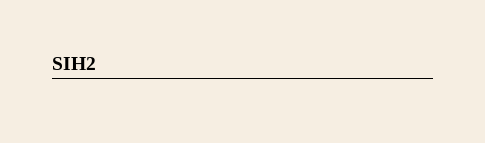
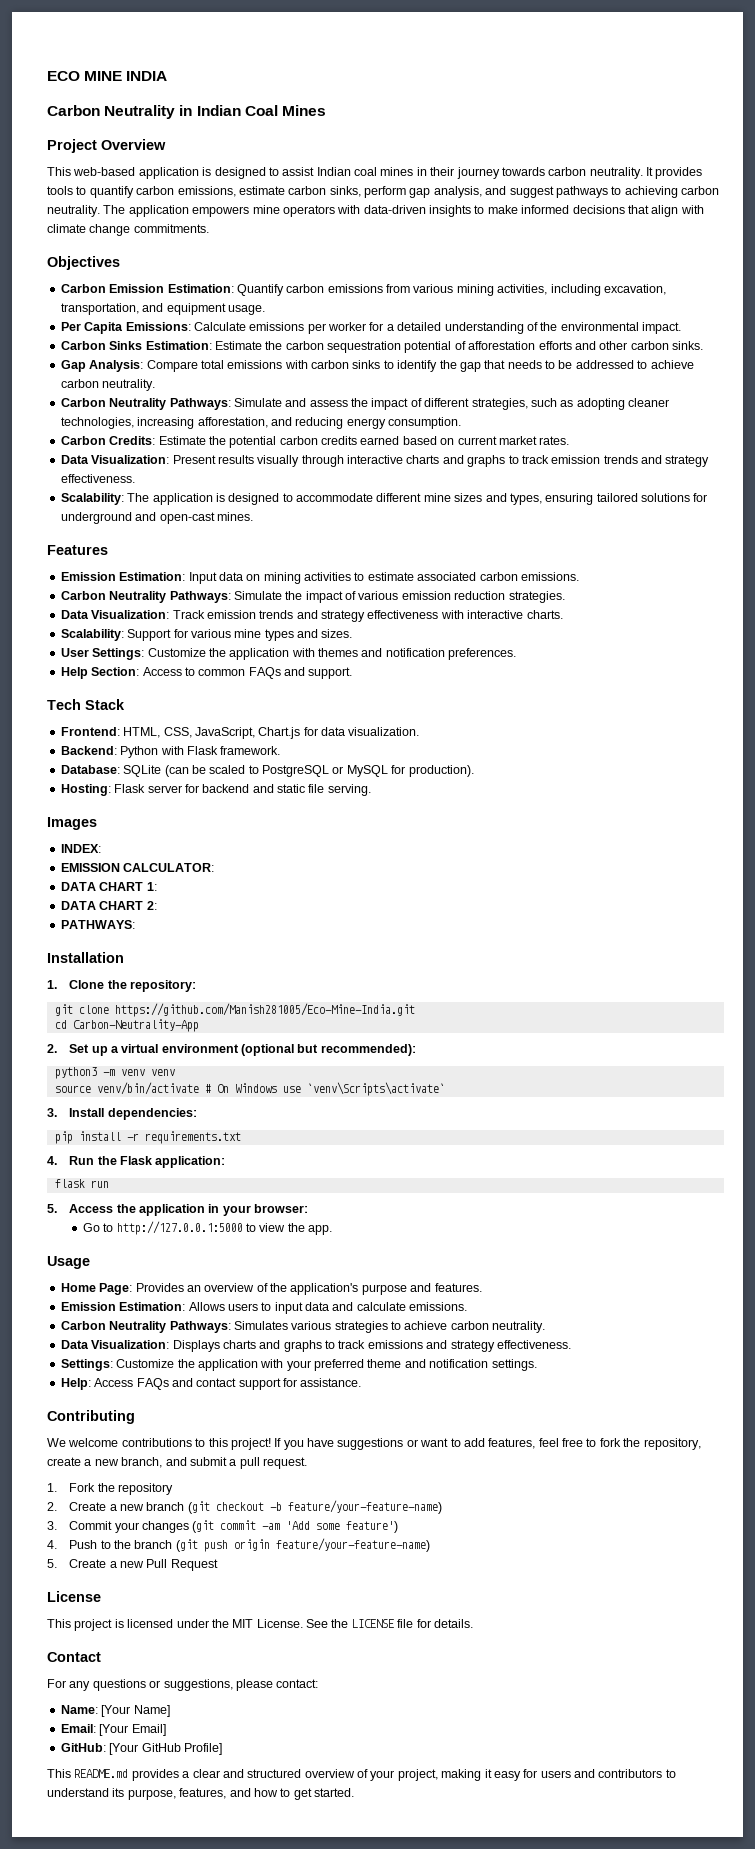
- SIH2
+ ECO MINE INDIA
+ Carbon Neutrality in Indian Coal Mines
+ Project Overview
+ This web-based application is designed to assist Indian coal mines in their journey towards carbon neutrality. It provides tools to quantify carbon emissions, estimate carbon sinks, perform gap analysis, and suggest pathways to achieving carbon neutrality. The application empowers mine operators with data-driven insights to make informed decisions that align with climate change commitments.
+ Objectives
+ Carbon Emission Estimation: Quantify carbon emissions from various mining activities, including excavation, transportation, and equipment usage.
+ Per Capita Emissions: Calculate emissions per worker for a detailed understanding of the environmental impact.
+ Carbon Sinks Estimation: Estimate the carbon sequestration potential of afforestation efforts and other carbon sinks.
+ Gap Analysis: Compare total emissions with carbon sinks to identify the gap that needs to be addressed to achieve carbon neutrality.
+ Carbon Neutrality Pathways: Simulate and assess the impact of different strategies, such as adopting cleaner technologies, increasing afforestation, and reducing energy consumption.
+ Carbon Credits: Estimate the potential carbon credits earned based on current market rates.
+ Data Visualization: Present results visually through interactive charts and graphs to track emission trends and strategy effectiveness.
+ Scalability: The application is designed to accommodate different mine sizes and types, ensuring tailored solutions for underground and open-cast mines.
+ Features
+ Emission Estimation: Input data on mining activities to estimate associated carbon emissions.
+ Carbon Neutrality Pathways: Simulate the impact of various emission reduction strategies.
+ Data Visualization: Track emission trends and strategy effectiveness with interactive charts.
+ Scalability: Support for various mine types and sizes.
+ User Settings: Customize the application with themes and notification preferences.
+ Help Section: Access to common FAQs and support.
+ Tech Stack
+ Frontend: HTML, CSS, JavaScript, Chart.js for data visualization.
+ Backend: Python with Flask framework.
+ Database: SQLite (can be scaled to PostgreSQL or MySQL for production).
+ Hosting: Flask server for backend and static file serving.
+ Images
+ INDEX:
+ EMISSION CALCULATOR:
+ DATA CHART 1:
+ DATA CHART 2:
+ PATHWAYS:
+ Installation
+ 1. Clone the repository:
+ git clone https://github.com/Manish281005/Eco-Mine-India.git
+ cd Carbon-Neutrality-App
+ 2. Set up a virtual environment (optional but recommended):
+ python3 -m venv venv
+ source venv/bin/activate # On Windows use `venv\Scripts\activate`
+ 3. Install dependencies:
+ pip install -r requirements.txt
+ 4. Run the Flask application:
+ flask run
+ 5. Access the application in your browser:
+ Go to http://127.0.0.1:5000 to view the app.
+ Usage
+ Home Page: Provides an overview of the application's purpose and features.
+ Emission Estimation: Allows users to input data and calculate emissions.
+ Carbon Neutrality Pathways: Simulates various strategies to achieve carbon neutrality.
+ Data Visualization: Displays charts and graphs to track emissions and strategy effectiveness.
+ Settings: Customize the application with your preferred theme and notification settings.
+ Help: Access FAQs and contact support for assistance.
+ Contributing
+ We welcome contributions to this project! If you have suggestions or want to add features, feel free to fork the repository, create a new branch, and submit a pull request.
+ 1. Fork the repository
+ 2. Create a new branch (git checkout -b feature/your-feature-name)
+ 3. Commit your changes (git commit -am 'Add some feature')
+ 4. Push to the branch (git push origin feature/your-feature-name)
+ 5. Create a new Pull Request
+ License
+ This project is licensed under the MIT License. See the LICENSE file for details.
+ Contact
+ For any questions or suggestions, please contact:
+ Name: [Your Name]
+ Email: [Your Email]
+ GitHub: [Your GitHub Profile]
+ This README.md provides a clear and structured overview of your project, making it easy for users and contributors to understand its purpose, features, and how to get started.

